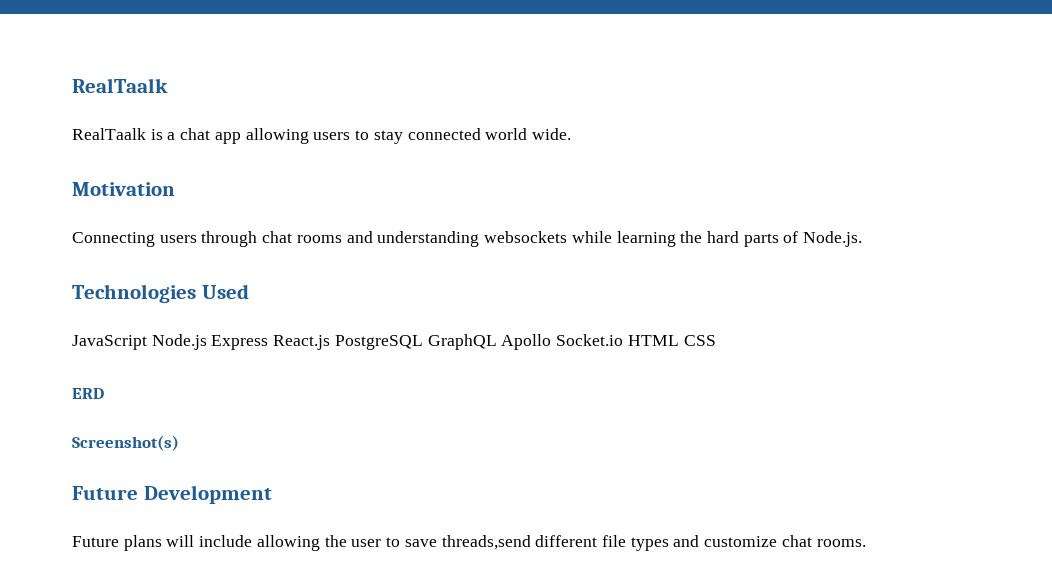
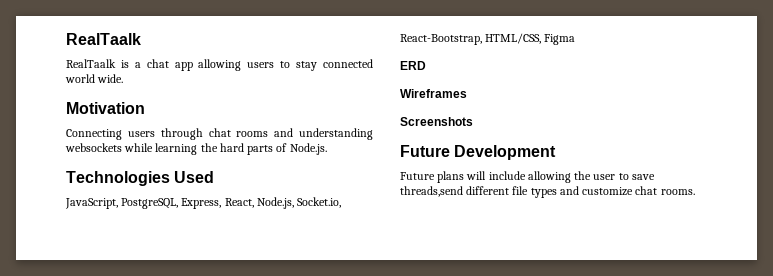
- JavaScript Node.js Express React.js PostgreSQL GraphQL Apollo Socket.io HTML CSS
+ JavaScript, PostgreSQL, Express, React, Node.js, Socket.io, React-Bootstrap, HTML/CSS, Figma
- Screenshot(s)
+ Wireframes
+ Screenshots

